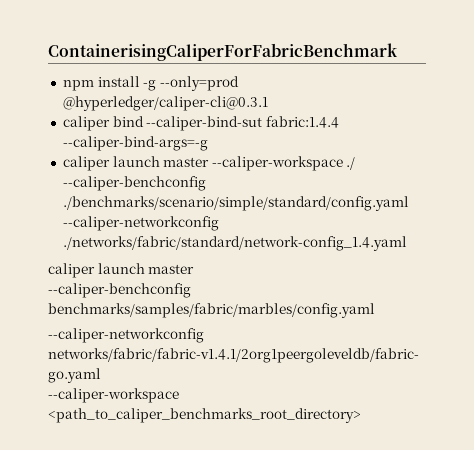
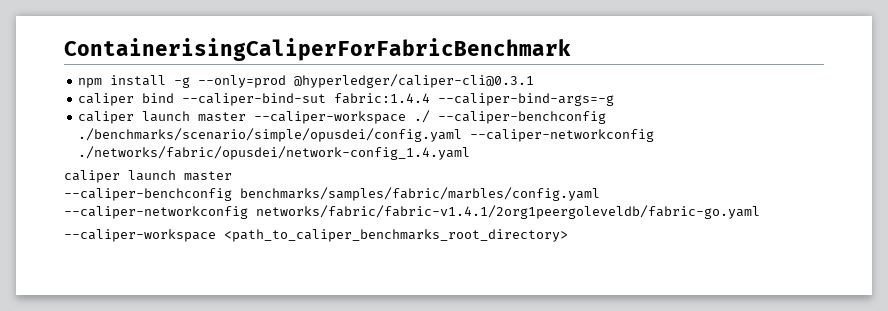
- caliper launch master --caliper-workspace ./ --caliper-benchconfig ./benchmarks/scenario/simple/standard/config.yaml --caliper-networkconfig ./networks/fabric/standard/network-config_1.4.yaml
+ caliper launch master --caliper-workspace ./ --caliper-benchconfig ./benchmarks/scenario/simple/opusdei/config.yaml --caliper-networkconfig ./networks/fabric/opusdei/network-config_1.4.yaml

